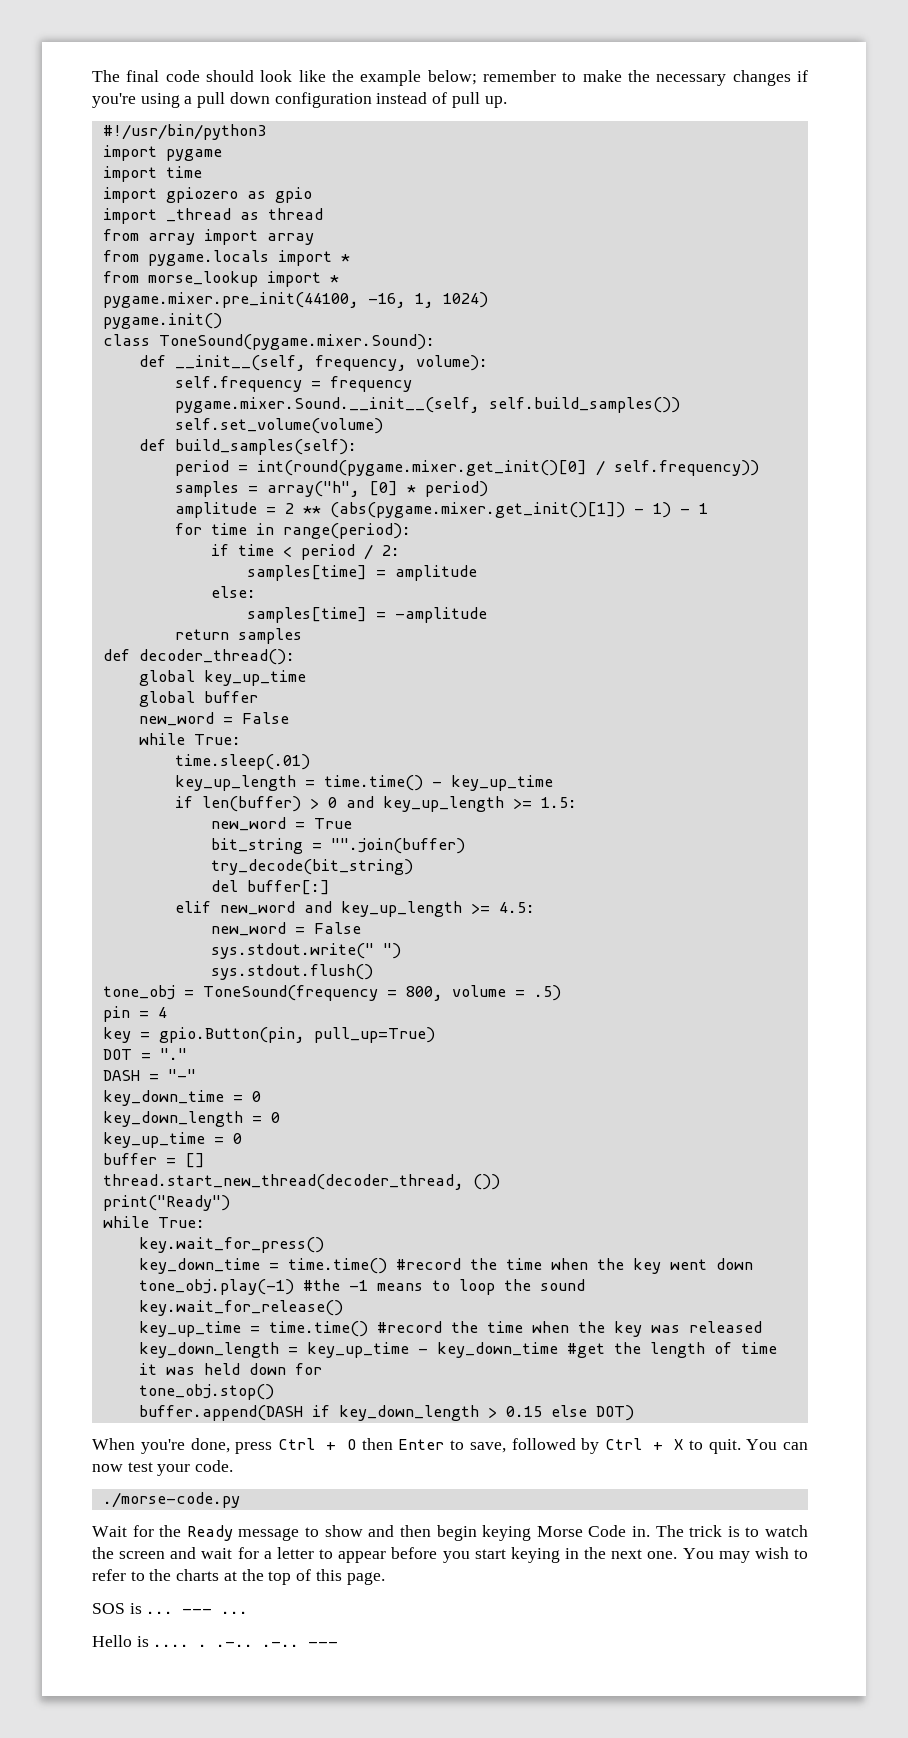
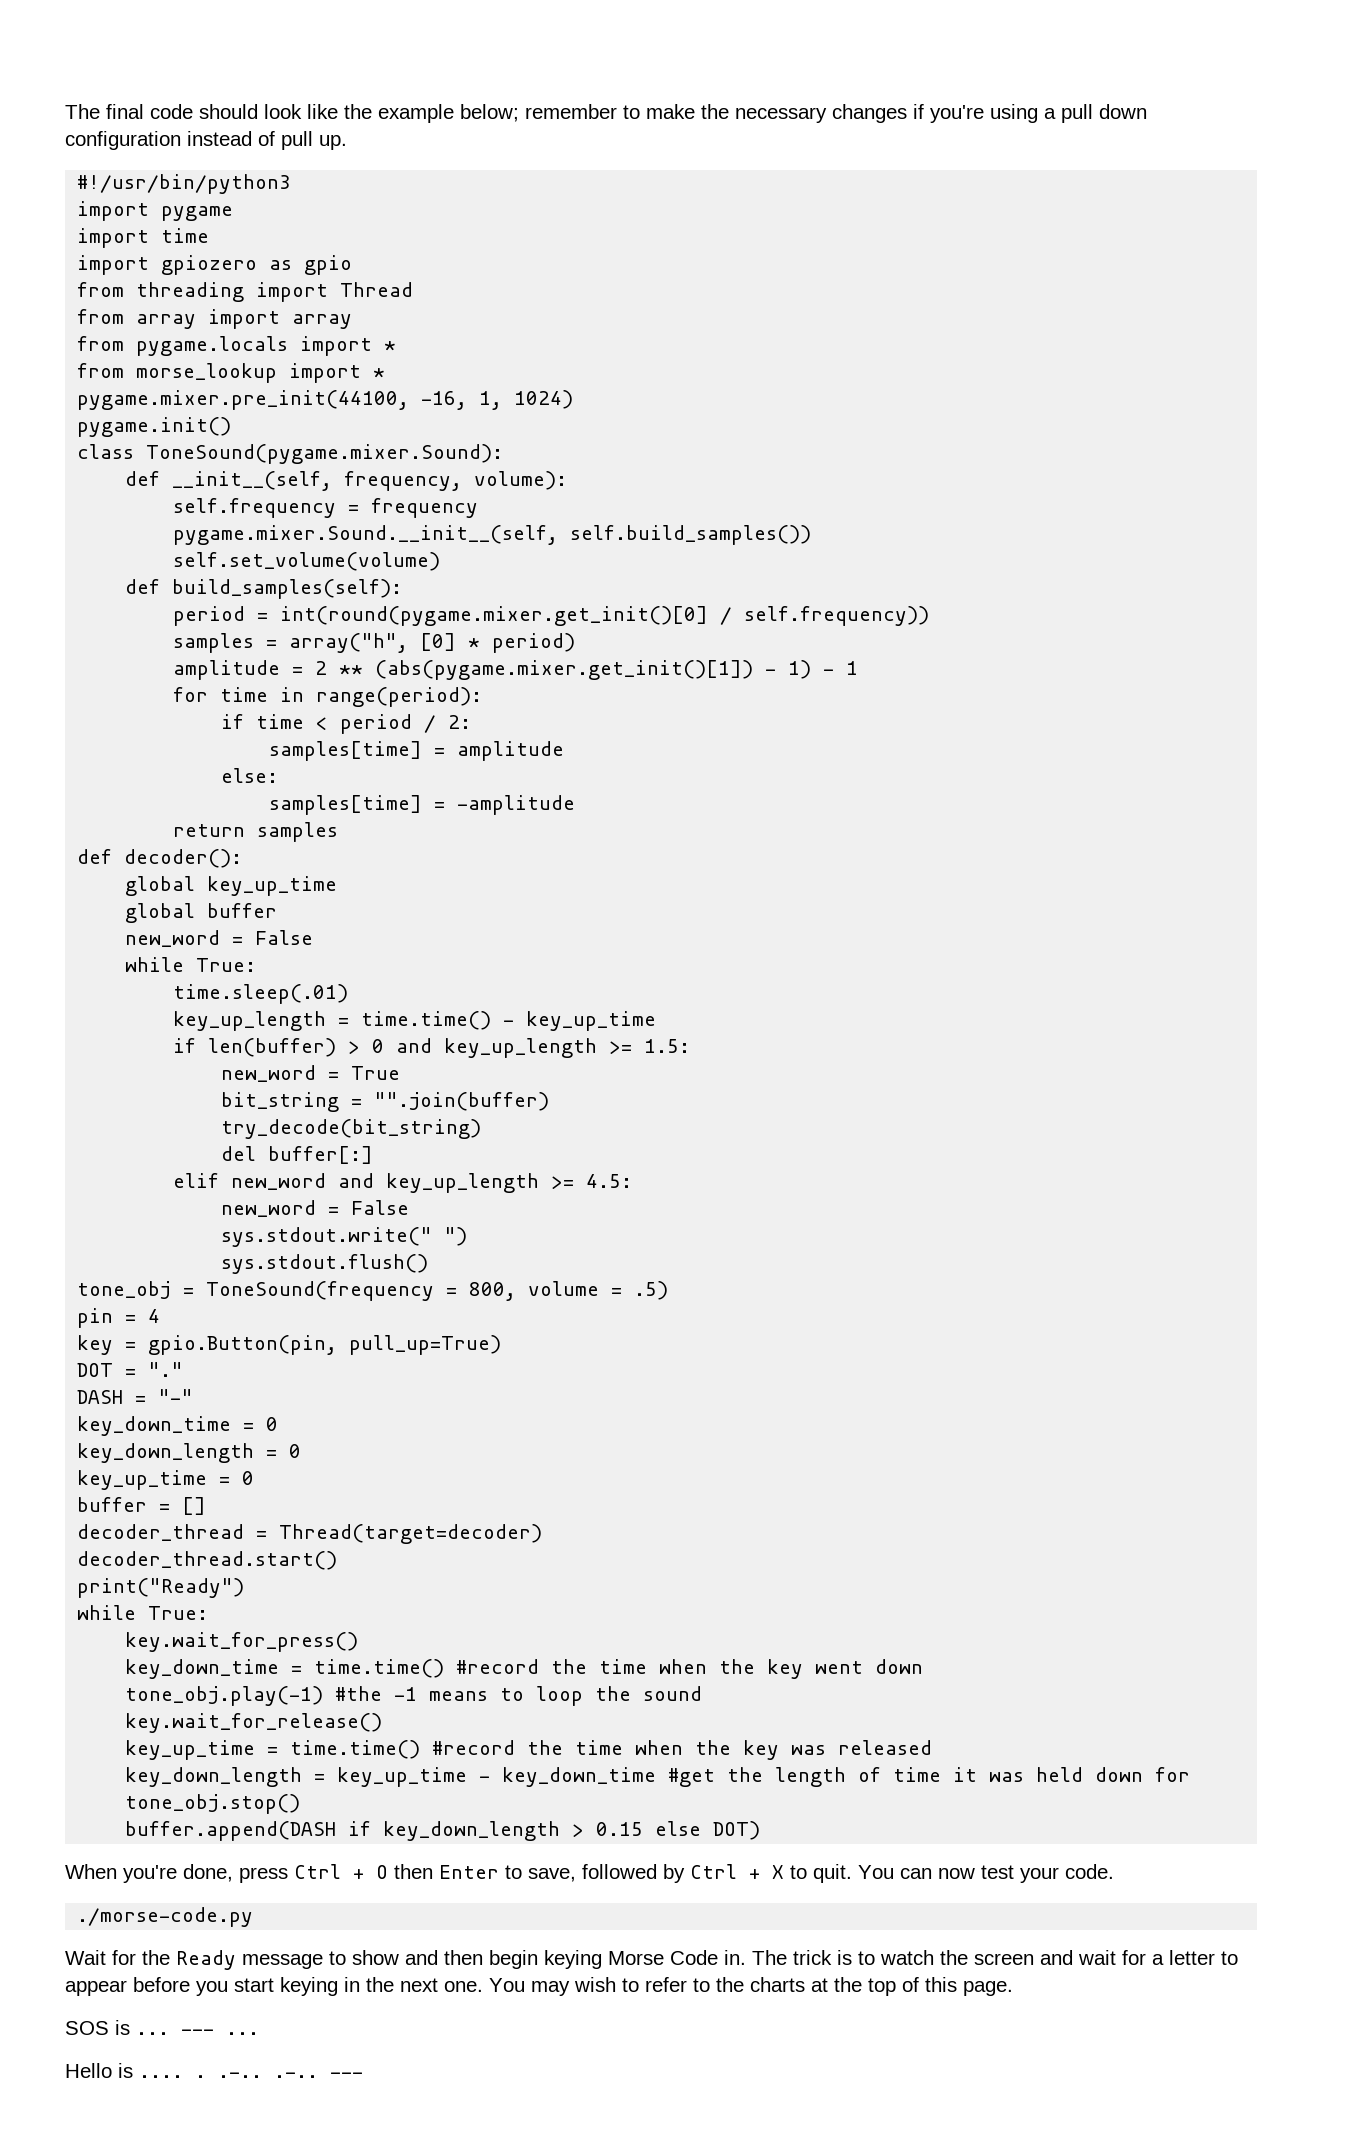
- import _thread as thread
+ from threading import Thread
- def decoder_thread():
+ def decoder():
- thread.start_new_thread(decoder_thread, ())
+ decoder_thread = Thread(target=decoder)
+ decoder_thread.start()

